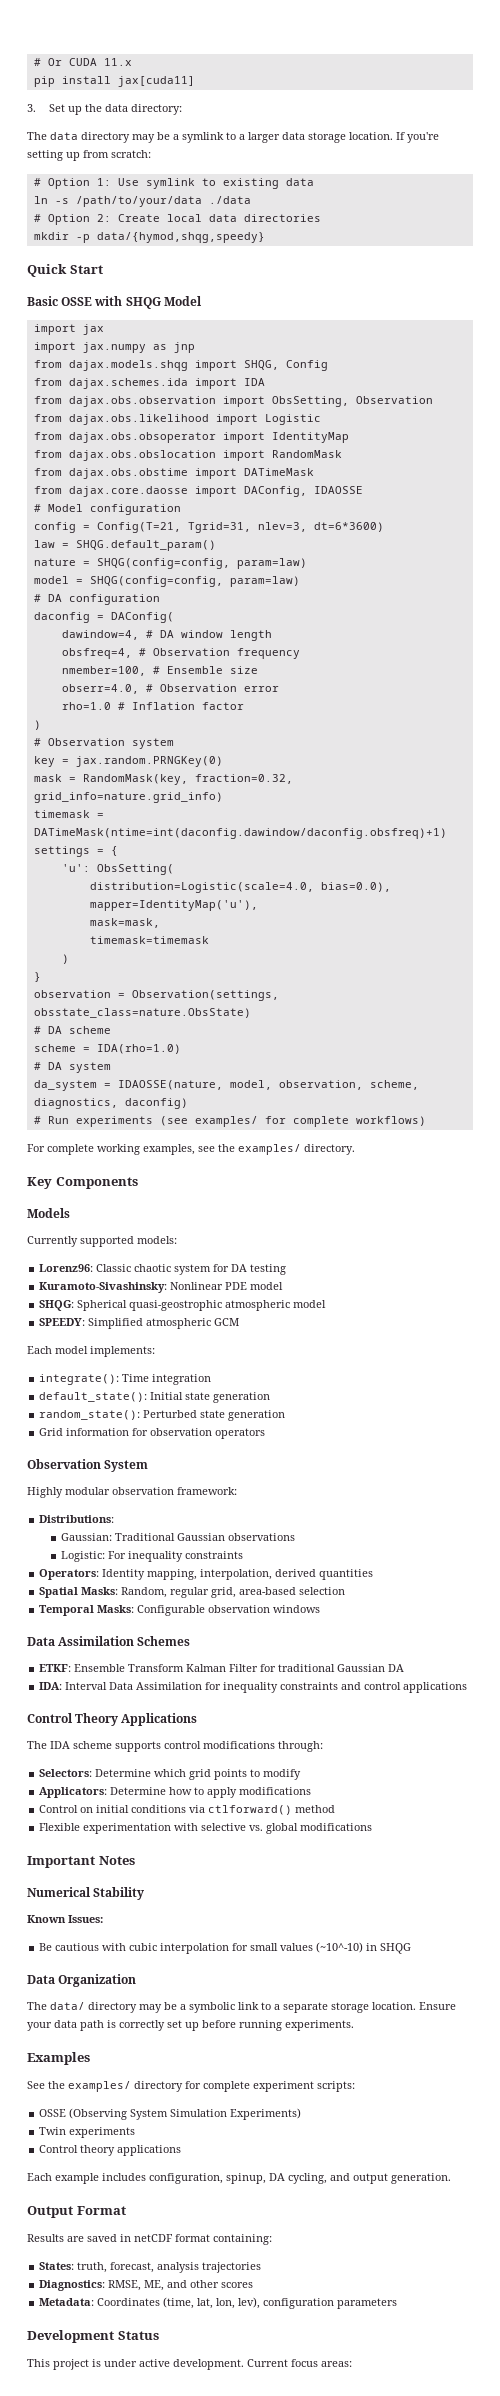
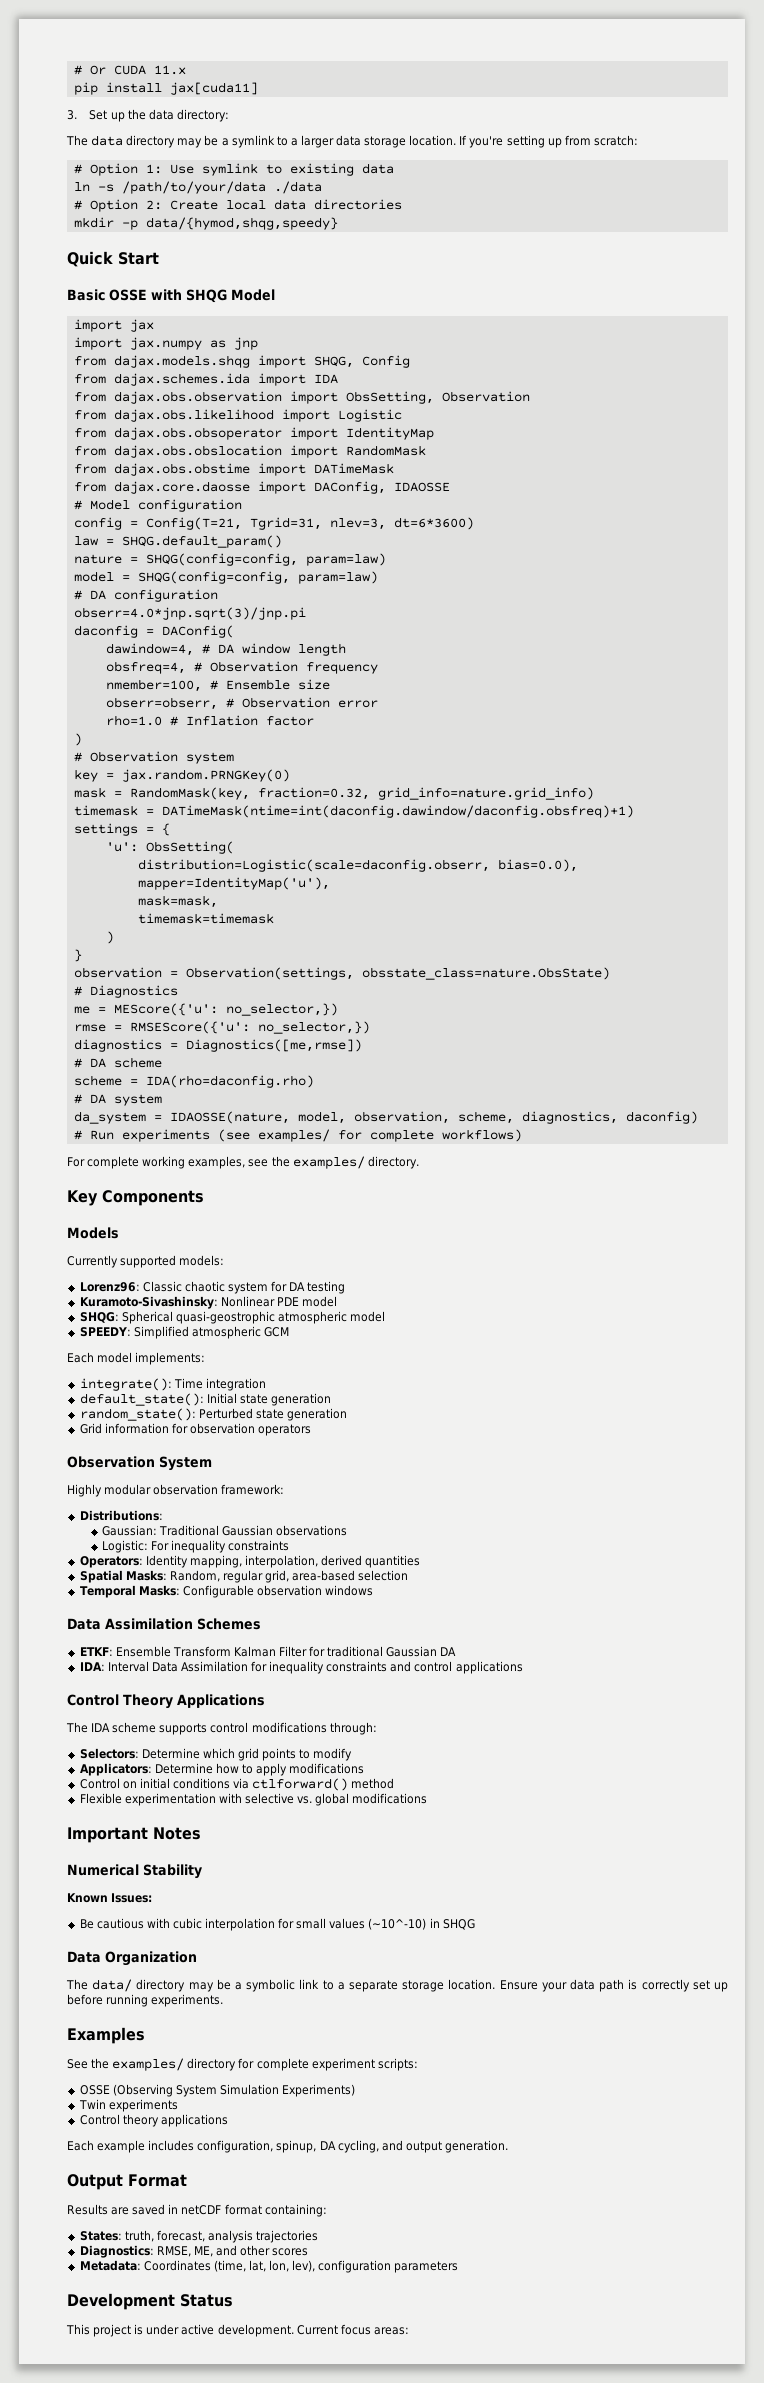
+ obserr=4.0*jnp.sqrt(3)/jnp.pi
- obserr=4.0, # Observation error
+ obserr=obserr, # Observation error
- distribution=Logistic(scale=4.0, bias=0.0),
+ distribution=Logistic(scale=daconfig.obserr, bias=0.0),
+ # Diagnostics
+ me = MEScore({'u': no_selector,})
+ rmse = RMSEScore({'u': no_selector,})
+ diagnostics = Diagnostics([me,rmse])
- scheme = IDA(rho=1.0)
+ scheme = IDA(rho=daconfig.rho)

